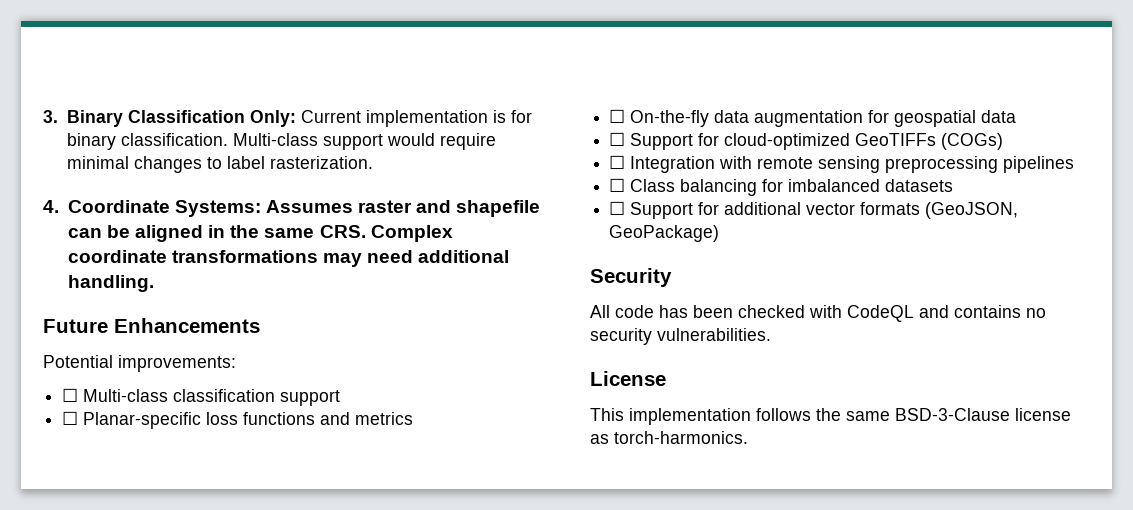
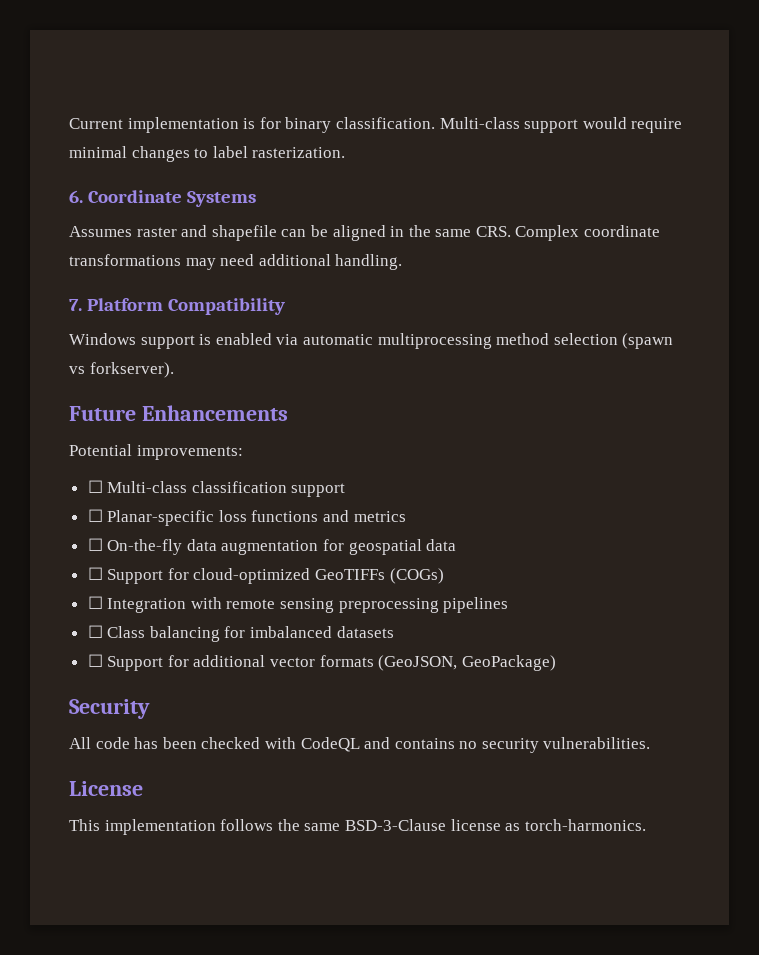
- 3. Binary Classification Only: Current implementation is for binary classification.
+ Current implementation is for binary classification.
- 4. Coordinate Systems: Assumes raster and shapefile can be aligned in the same CRS. Complex coordinate transformations may need additional handling.
+ 6. Coordinate Systems
+ Assumes raster and shapefile can be aligned in the same CRS. Complex coordinate transformations may need additional handling.
+ 7. Platform Compatibility
+ Windows support is enabled via automatic multiprocessing method selection (spawn vs forkserver).

